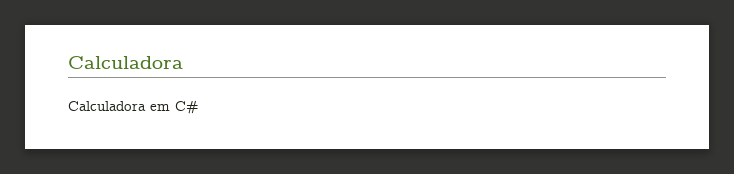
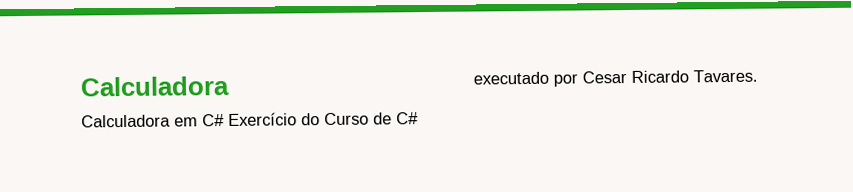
- Calculadora em C#
+ Calculadora em C# Exercício do Curso de C# executado por Cesar Ricardo Tavares.

